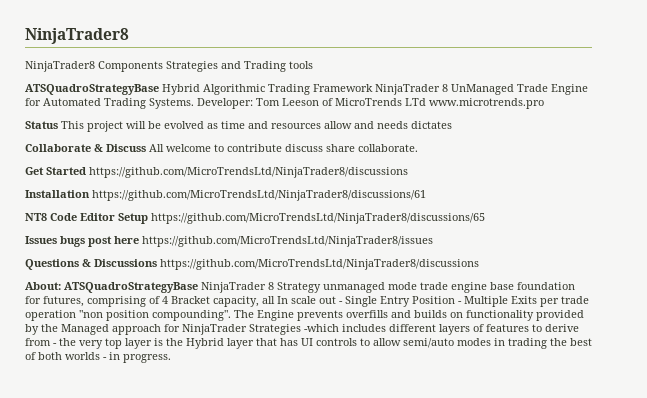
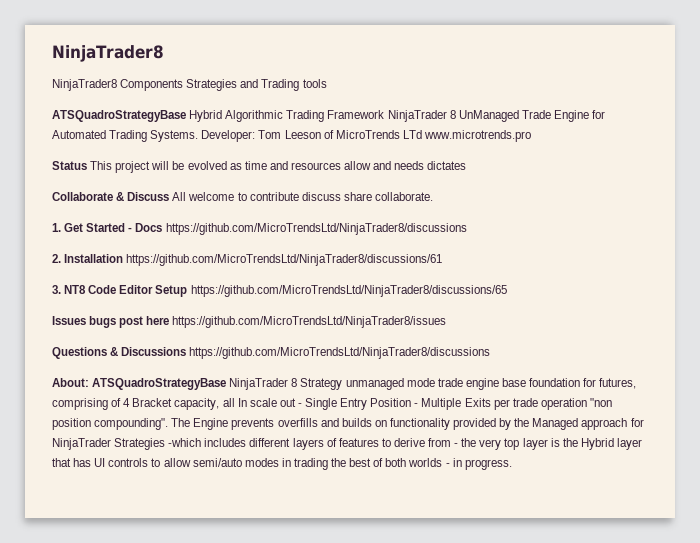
- Get Started https://github.com/MicroTrendsLtd/NinjaTrader8/discussions
- Installation https://github.com/MicroTrendsLtd/NinjaTrader8/discussions/61
+ 1. Get Started - Docs https://github.com/MicroTrendsLtd/NinjaTrader8/discussions
+ 2. Installation https://github.com/MicroTrendsLtd/NinjaTrader8/discussions/61
- NT8 Code Editor Setup https://github.com/MicroTrendsLtd/NinjaTrader8/discussions/65
+ 3. NT8 Code Editor Setup https://github.com/MicroTrendsLtd/NinjaTrader8/discussions/65

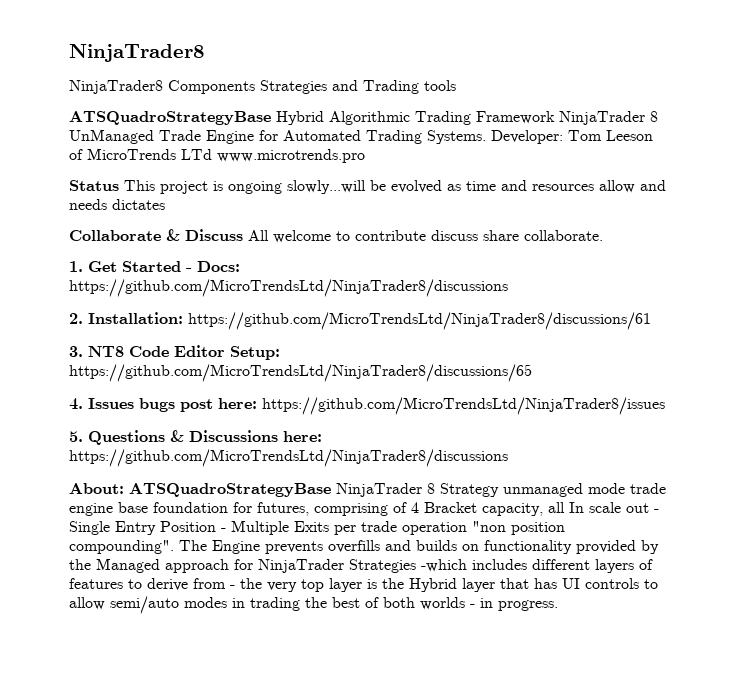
- Status This project will be evolved as time and resources allow and needs dictates
+ Status This project is ongoing slowly...will be evolved as time and resources allow and needs dictates
- 1. Get Started - Docs https://github.com/MicroTrendsLtd/NinjaTrader8/discussions
+ 1. Get Started - Docs: https://github.com/MicroTrendsLtd/NinjaTrader8/discussions
- 2. Installation https://github.com/MicroTrendsLtd/NinjaTrader8/discussions/61
+ 2. Installation: https://github.com/MicroTrendsLtd/NinjaTrader8/discussions/61
- 3. NT8 Code Editor Setup https://github.com/MicroTrendsLtd/NinjaTrader8/discussions/65
+ 3. NT8 Code Editor Setup: https://github.com/MicroTrendsLtd/NinjaTrader8/discussions/65
- Issues bugs post here https://github.com/MicroTrendsLtd/NinjaTrader8/issues
+ 4. Issues bugs post here: https://github.com/MicroTrendsLtd/NinjaTrader8/issues
- Questions & Discussions https://github.com/MicroTrendsLtd/NinjaTrader8/discussions
+ 5. Questions & Discussions here: https://github.com/MicroTrendsLtd/NinjaTrader8/discussions

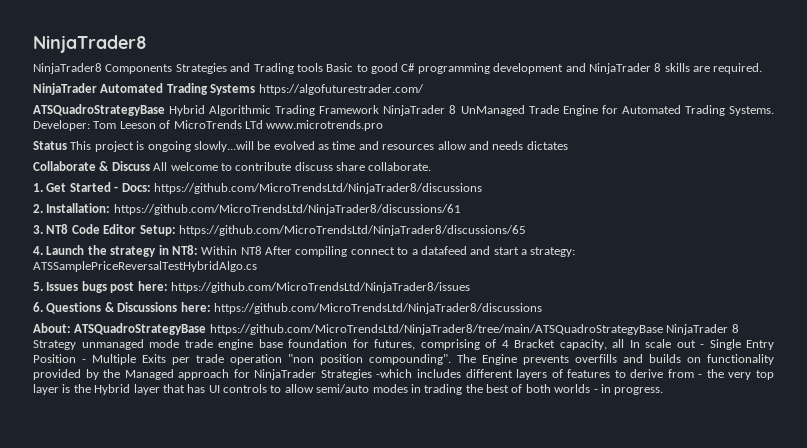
- NinjaTrader8 Components Strategies and Trading tools
+ NinjaTrader8 Components Strategies and Trading tools Basic to good C# programming development and NinjaTrader 8 skills are required.
+ NinjaTrader Automated Trading Systems https://algofuturestrader.com/
- 4. Issues bugs post here: https://github.com/MicroTrendsLtd/NinjaTrader8/issues
+ 4. Launch the strategy in NT8: Within NT8 After compiling connect to a datafeed and start a strategy: ATSSamplePriceReversalTestHybridAlgo.cs
+ 5. Issues bugs post here: https://github.com/MicroTrendsLtd/NinjaTrader8/issues
- 5. Questions & Discussions here: https://github.com/MicroTrendsLtd/NinjaTrader8/discussions
+ 6. Questions & Discussions here: https://github.com/MicroTrendsLtd/NinjaTrader8/discussions
- About: ATSQuadroStrategyBase NinjaTrader 8 Strategy unmanaged mode trade engine base foundation for futures, comprising of 4 Bracket capacity, all In scale out - Single Entry Position - Multiple Exits per trade operation "non position compounding".
+ About: ATSQuadroStrategyBase https://github.com/MicroTrendsLtd/NinjaTrader8/tree/main/ATSQuadroStrategyBase NinjaTrader 8 Strategy unmanaged mode trade engine base foundation for futures, comprising of 4 Bracket capacity, all In scale out - Single Entry Position - Multiple Exits per trade operation "non position compounding".

